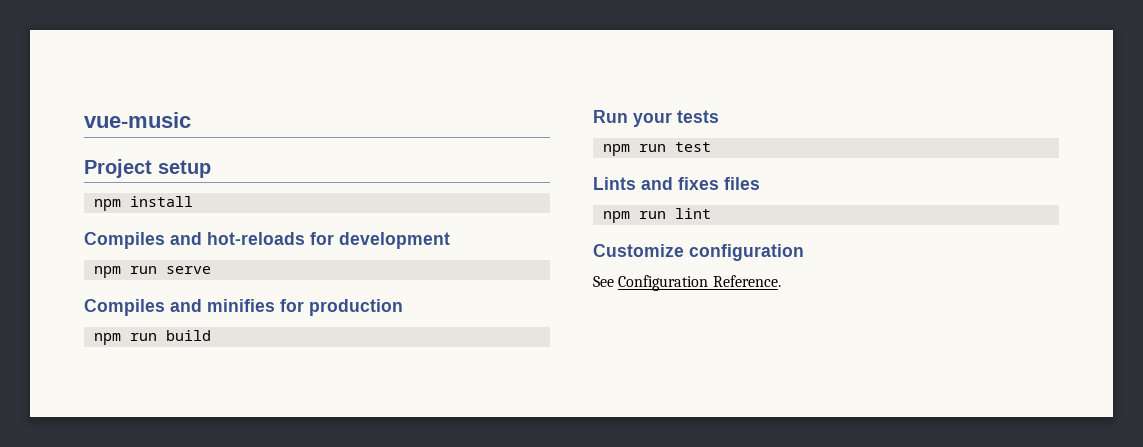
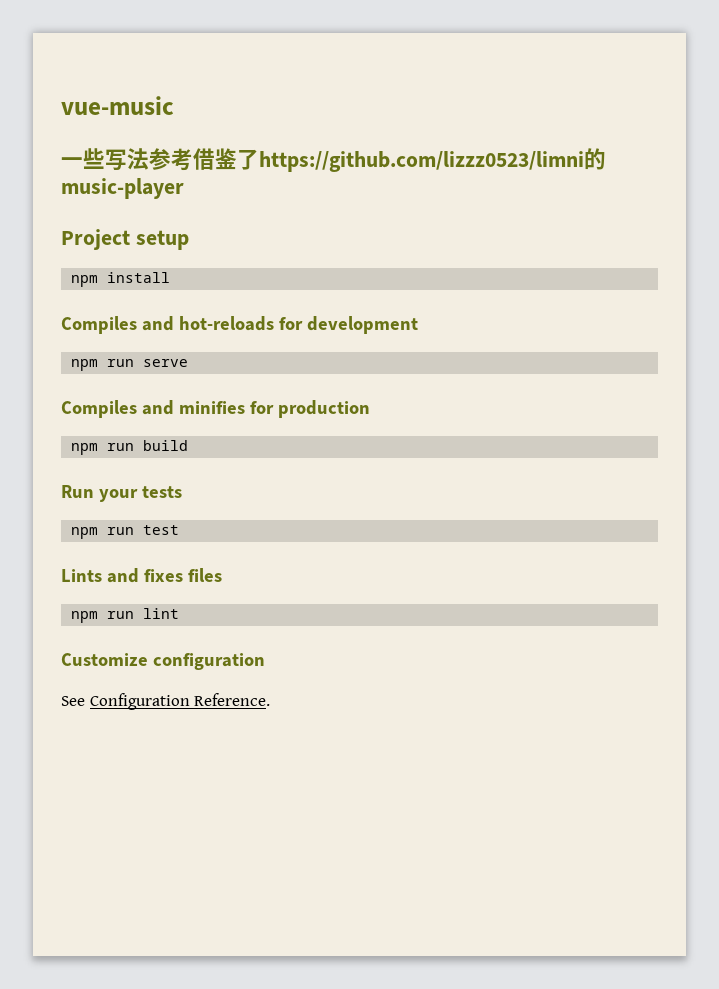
+ 一些写法参考借鉴了https://github.com/lizzz0523/limni的music-player

